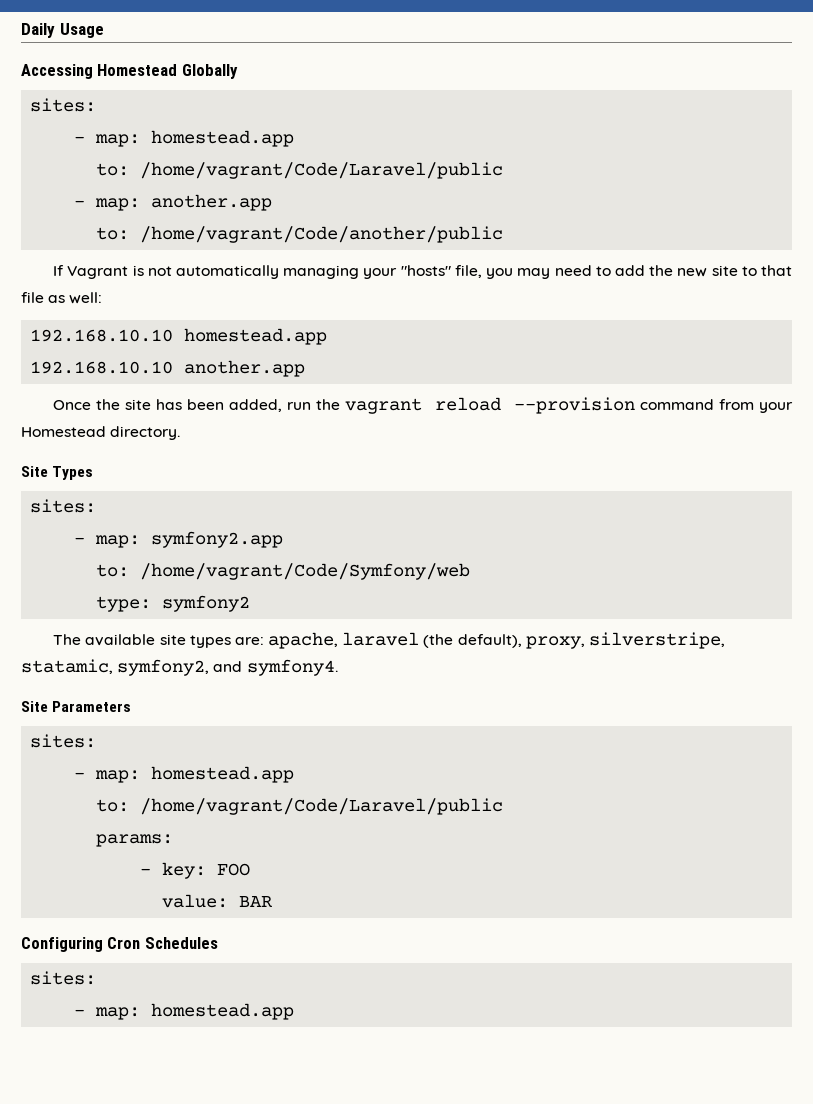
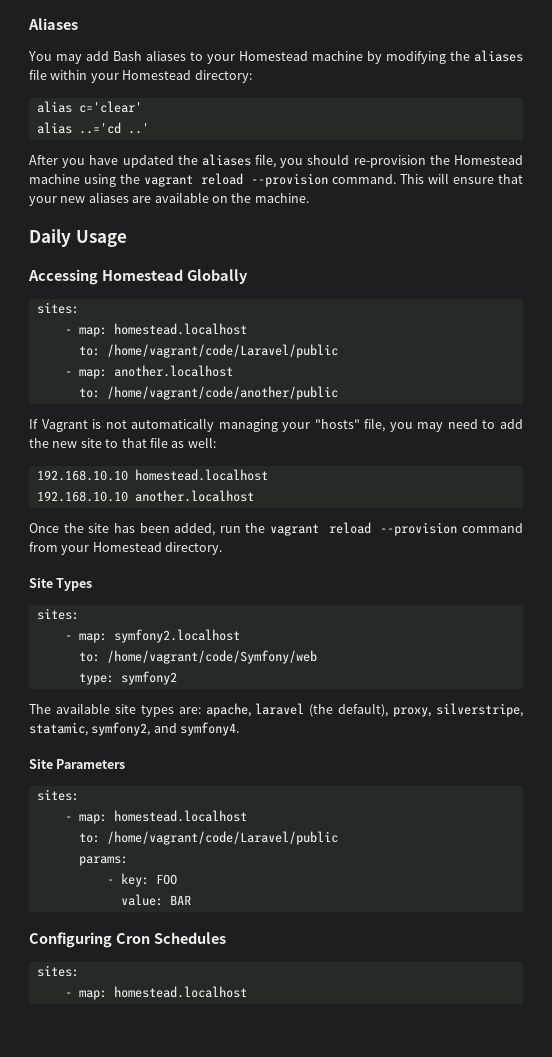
+ Aliases
+ You may add Bash aliases to your Homestead machine by modifying the aliases file within your Homestead directory:
+ alias c='clear'
+ alias ..='cd ..'
+ After you have updated the aliases file, you should re-provision the Homestead machine using the vagrant reload --provision command. This will ensure that your new aliases are available on the machine.
  Accessing Homestead Globally
  sites:
- - map: homestead.app
- to: /home/vagrant/Code/Laravel/public
- - map: another.app
- to: /home/vagrant/Code/another/public
+ - map: homestead.localhost
+ to: /home/vagrant/code/Laravel/public
+ - map: another.localhost
+ to: /home/vagrant/code/another/public
- 192.168.10.10 homestead.app
- 192.168.10.10 another.app
+ 192.168.10.10 homestead.localhost
+ 192.168.10.10 another.localhost
- - map: symfony2.app
- to: /home/vagrant/Code/Symfony/web
+ - map: symfony2.localhost
+ to: /home/vagrant/code/Symfony/web
  Site Parameters
  sites:
- - map: homestead.app
- to: /home/vagrant/Code/Laravel/public
+ - map: homestead.localhost
+ to: /home/vagrant/code/Laravel/public
  Configuring Cron Schedules
  sites:
- - map: homestead.app
+ - map: homestead.localhost

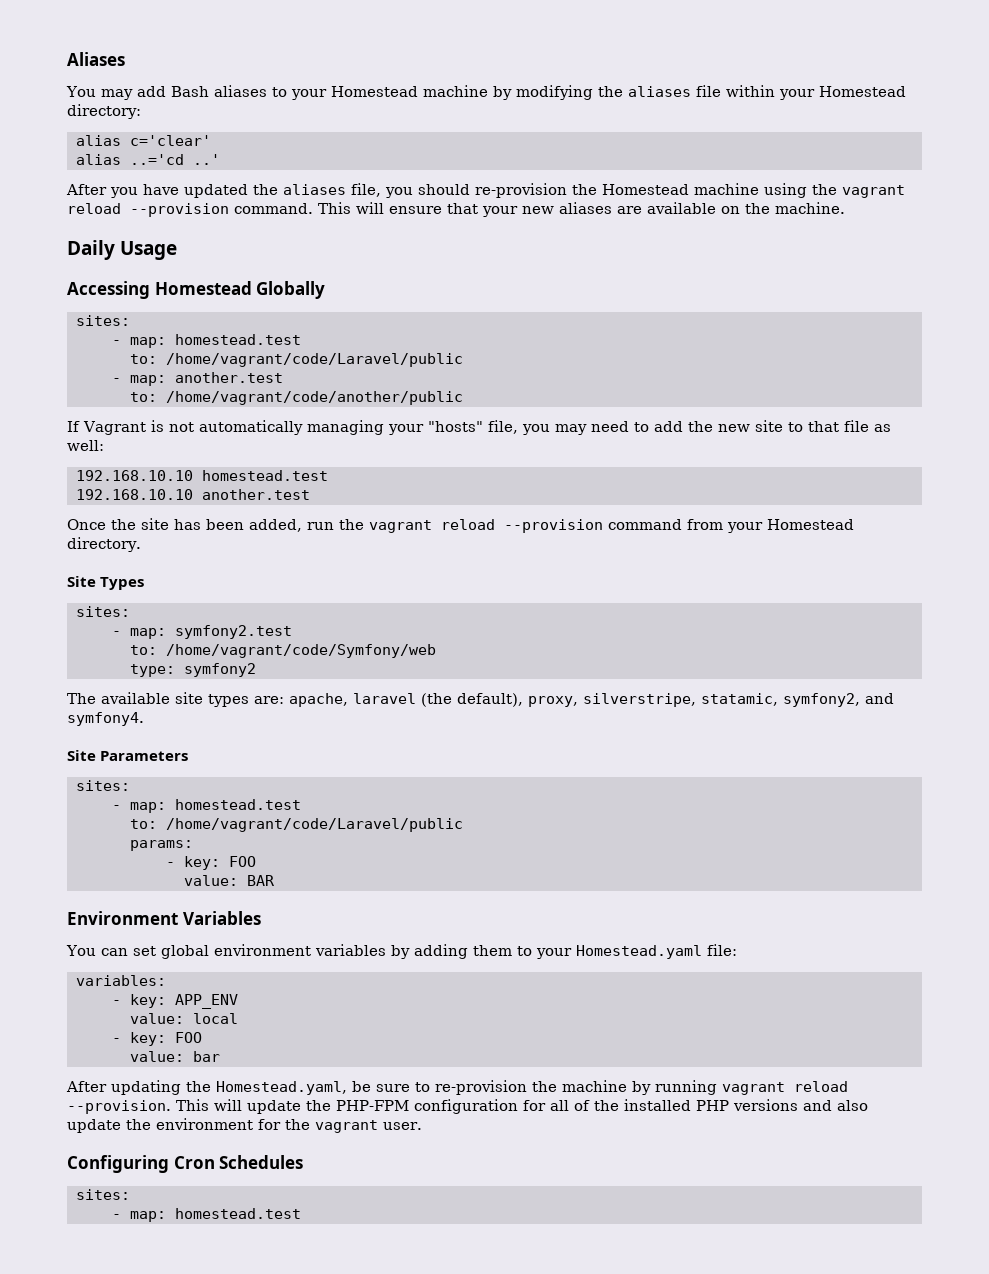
  Accessing Homestead Globally
  sites:
- - map: homestead.localhost
+ - map: homestead.test
- - map: another.localhost
+ - map: another.test
- 192.168.10.10 homestead.localhost
- 192.168.10.10 another.localhost
+ 192.168.10.10 homestead.test
+ 192.168.10.10 another.test
- - map: symfony2.localhost
+ - map: symfony2.test
  Site Parameters
  sites:
- - map: homestead.localhost
+ - map: homestead.test
+ Environment Variables
+ You can set global environment variables by adding them to your Homestead.yaml file:
+ variables:
+ - key: APP_ENV
+ value: local
+ - key: FOO
+ value: bar
+ After updating the Homestead.yaml, be sure to re-provision the machine by running vagrant reload --provision. This will update the PHP-FPM configuration for all of the installed PHP versions and also update the environment for the vagrant user.
  Configuring Cron Schedules
  sites:
- - map: homestead.localhost
+ - map: homestead.test

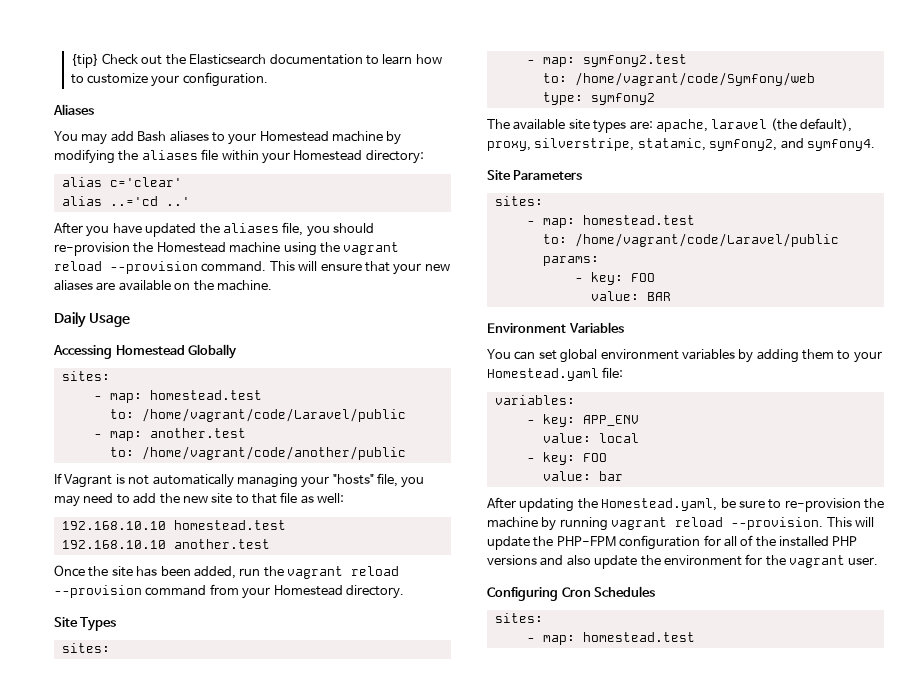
+ {tip} Check out the Elasticsearch documentation to learn how to customize your configuration.

